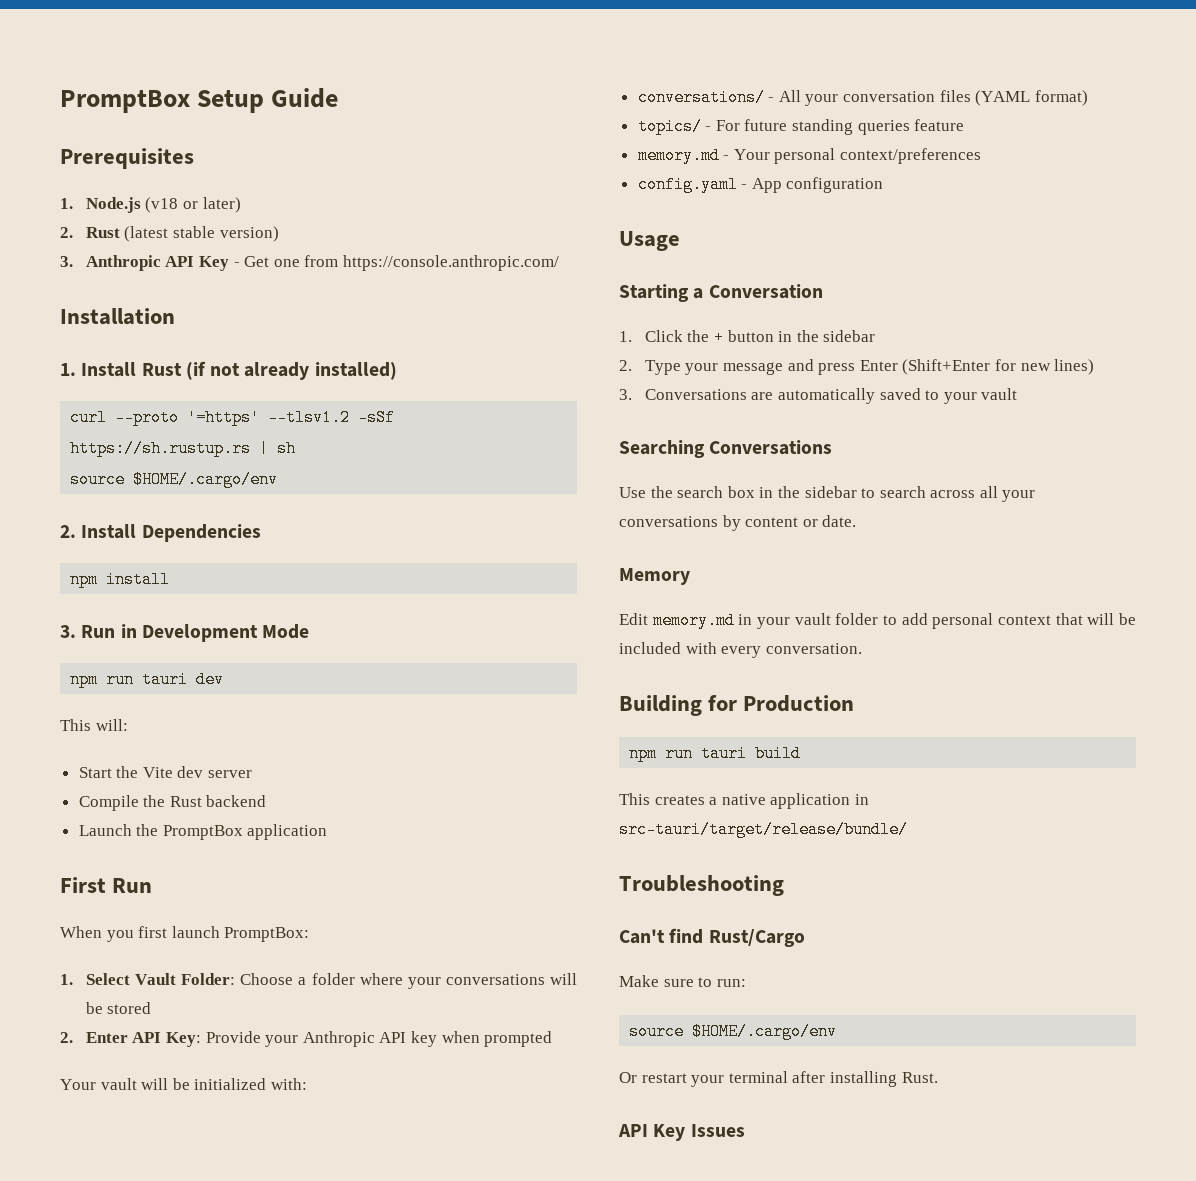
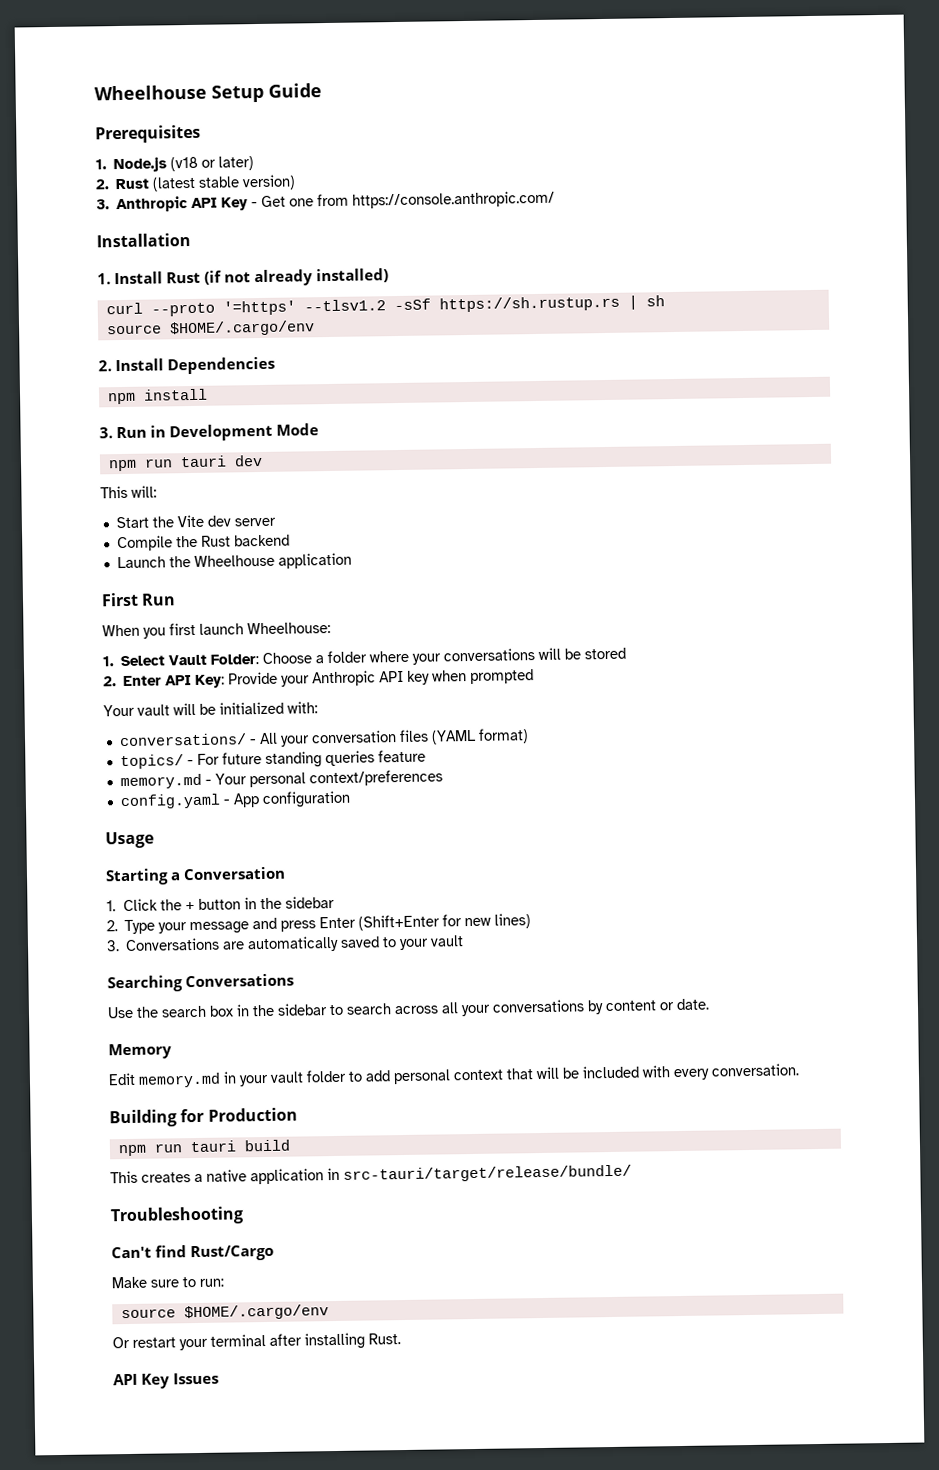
- PromptBox Setup Guide
+ Wheelhouse Setup Guide
- Launch the PromptBox application
+ Launch the Wheelhouse application
- When you first launch PromptBox:
+ When you first launch Wheelhouse:

